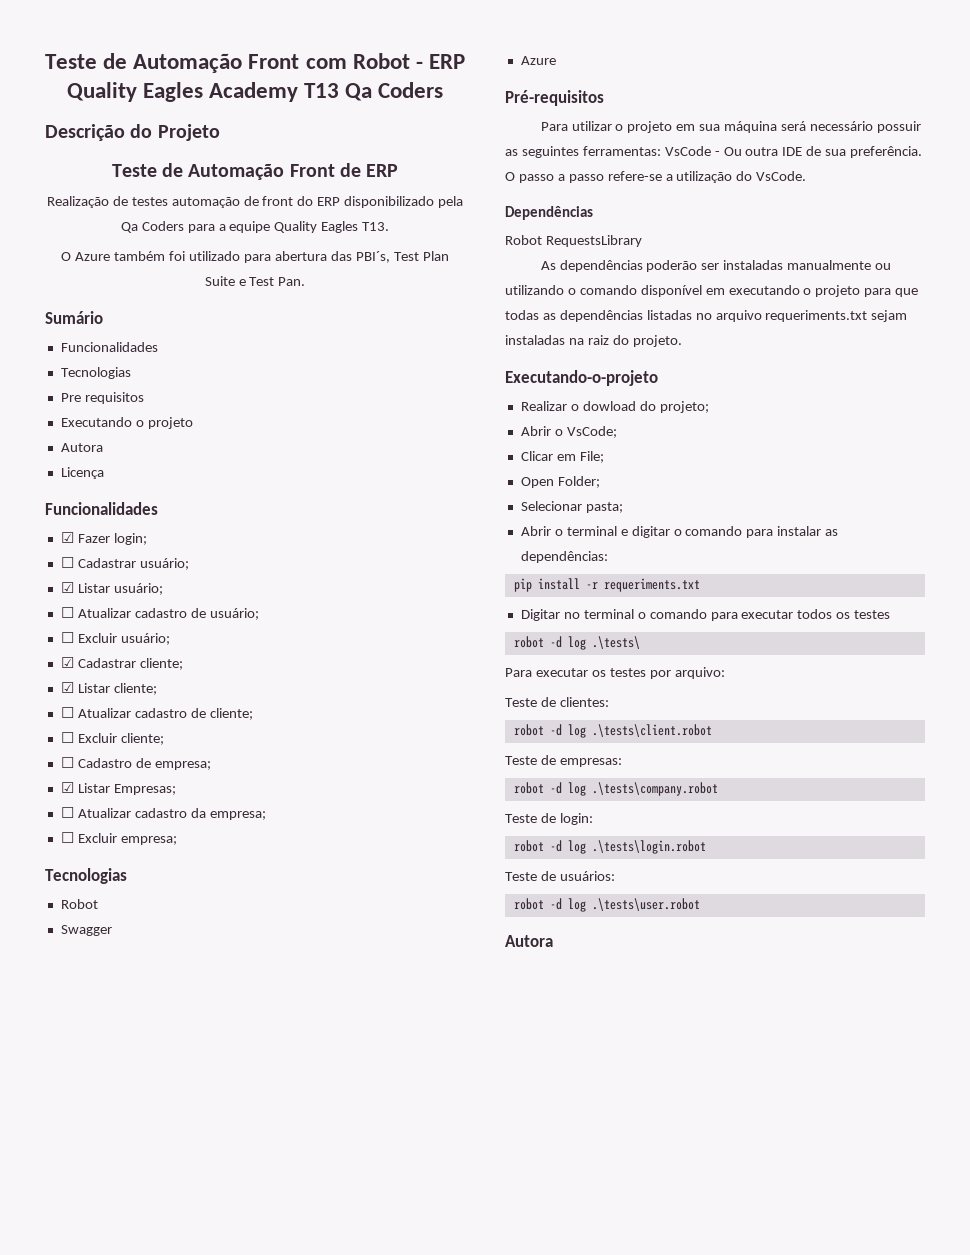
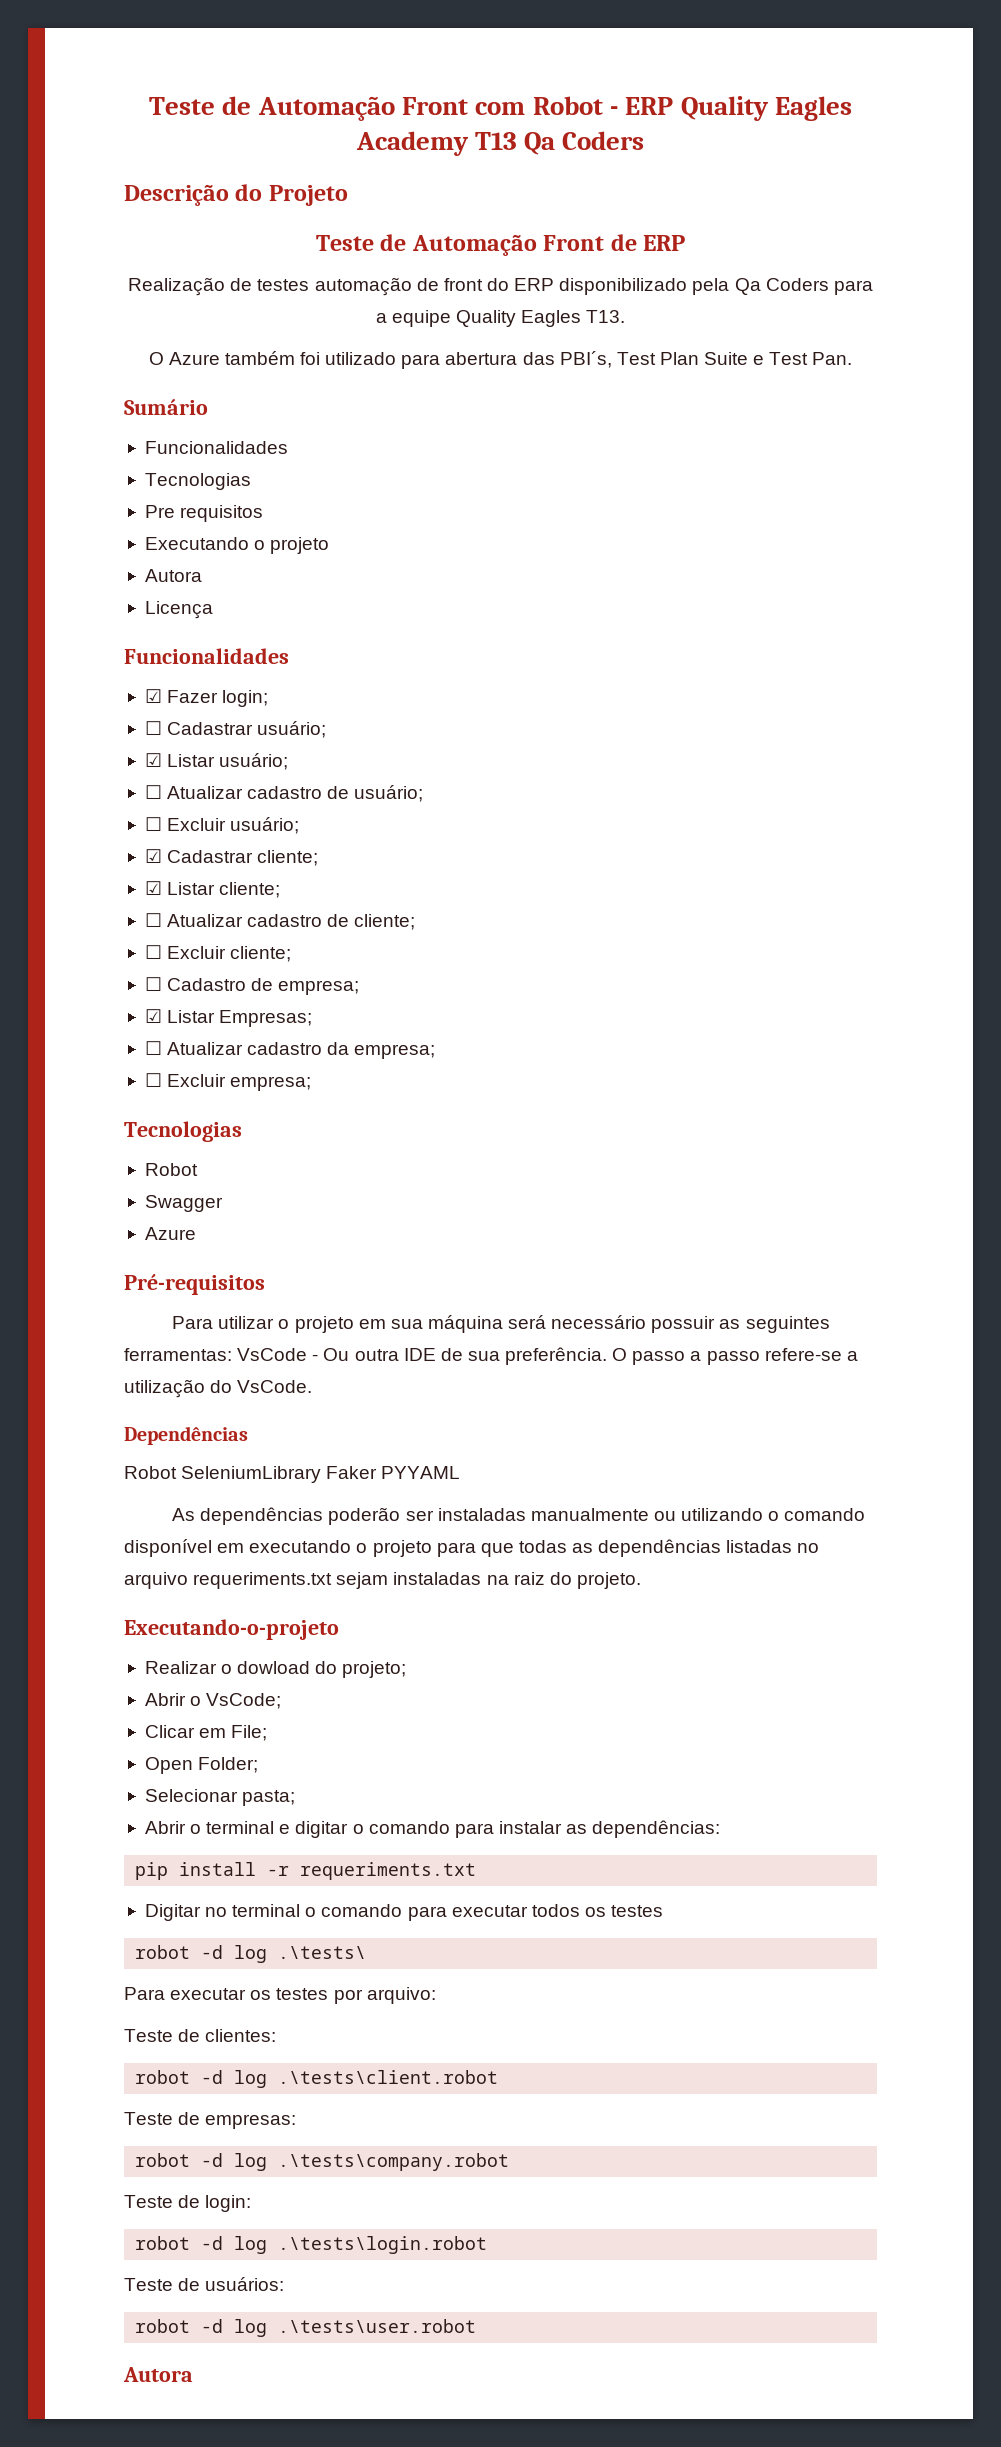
- Robot RequestsLibrary
+ Robot SeleniumLibrary Faker PYYAML

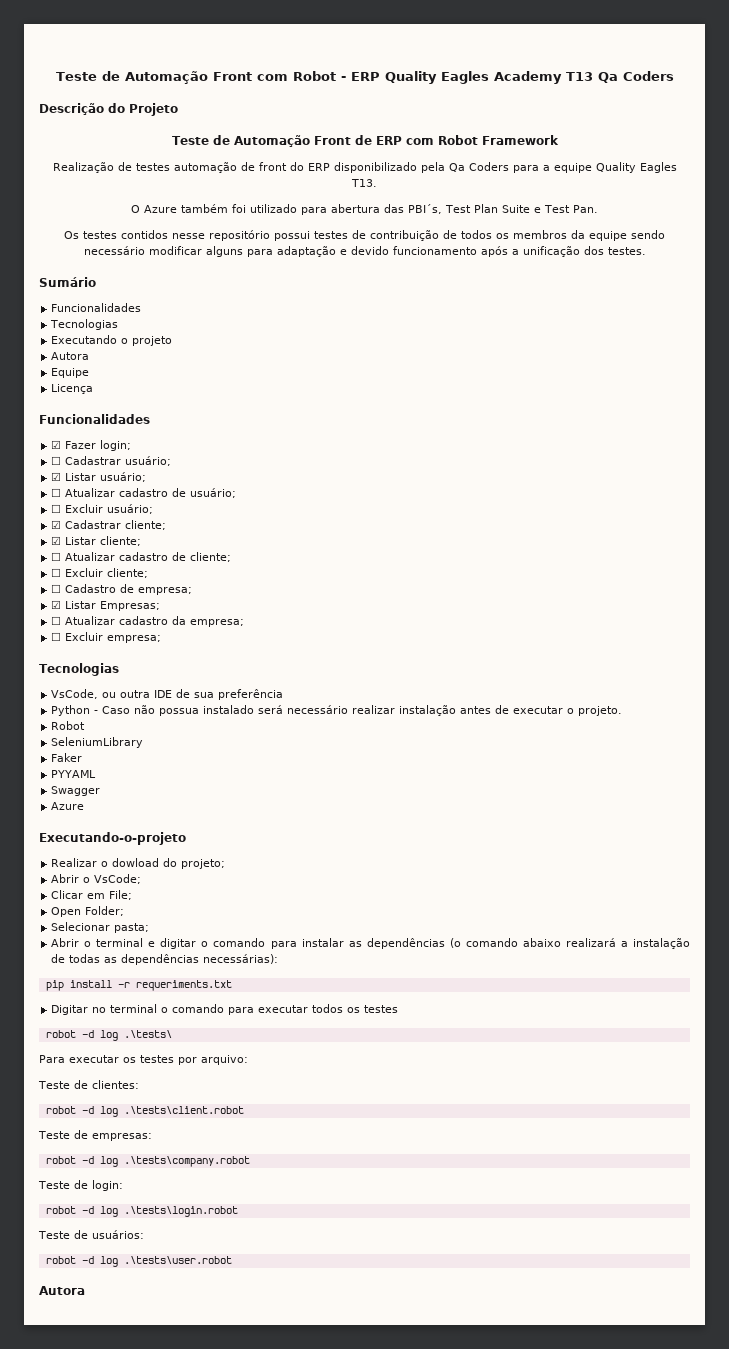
- Teste de Automação Front de ERP
+ Teste de Automação Front de ERP com Robot Framework
+ Os testes contidos nesse repositório possui testes de contribuição de todos os membros da equipe sendo necessário modificar alguns para adaptação e devido funcionamento após a unificação dos testes.
- Pre requisitos
+ Equipe
  ☐ Excluir empresa;
  Tecnologias
+ VsCode, ou outra IDE de sua preferência
+ Python - Caso não possua instalado será necessário realizar instalação antes de executar o projeto.
  Robot
+ SeleniumLibrary
+ Faker
+ PYYAML
  Swagger
  Azure
- Pré-requisitos
- Para utilizar o projeto em sua máquina será necessário possuir as seguintes ferramentas: VsCode - Ou outra IDE de sua preferência. O passo a passo refere-se a utilização do VsCode.
- Dependências
- Robot SeleniumLibrary Faker PYYAML
- As dependências poderão ser instaladas manualmente ou utilizando o comando disponível em executando o projeto para que todas as dependências listadas no arquivo requeriments.txt sejam instaladas na raiz do projeto.
- Abrir o terminal e digitar o comando para instalar as dependências:
+ Abrir o terminal e digitar o comando para instalar as dependências (o comando abaixo realizará a instalação de todas as dependências necessárias):

